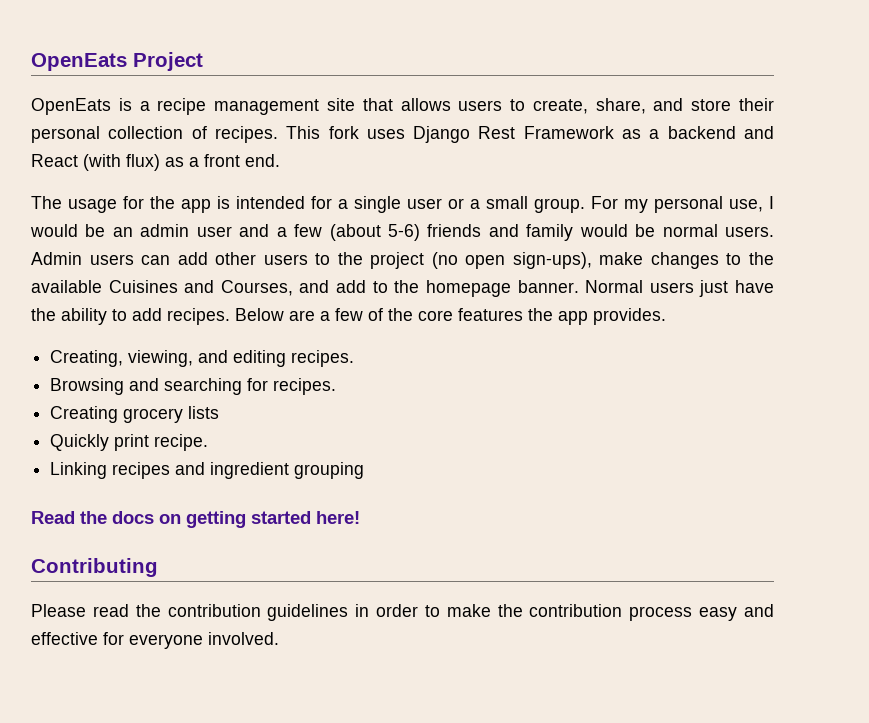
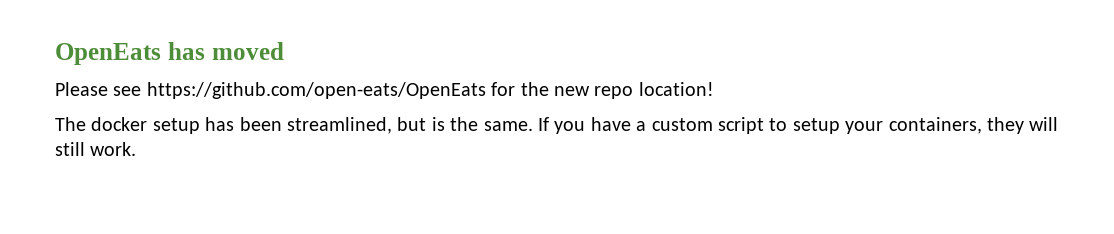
- OpenEats Project
- OpenEats is a recipe management site that allows users to create, share, and store their personal collection of recipes. This fork uses Django Rest Framework as a backend and React (with flux) as a front end.
- The usage for the app is intended for a single user or a small group. For my personal use, I would be an admin user and a few (about 5-6) friends and family would be normal users. Admin users can add other users to the project (no open sign-ups), make changes to the available Cuisines and Courses, and add to the homepage banner. Normal users just have the ability to add recipes. Below are a few of the core features the app provides.
- Creating, viewing, and editing recipes.
- Browsing and searching for recipes.
- Creating grocery lists
- Quickly print recipe.
- Linking recipes and ingredient grouping
- Read the docs on getting started here!
- Contributing
- Please read the contribution guidelines in order to make the contribution process easy and effective for everyone involved.
+ OpenEats has moved
+ Please see https://github.com/open-eats/OpenEats for the new repo location!
+ The docker setup has been streamlined, but is the same. If you have a custom script to setup your containers, they will still work.

